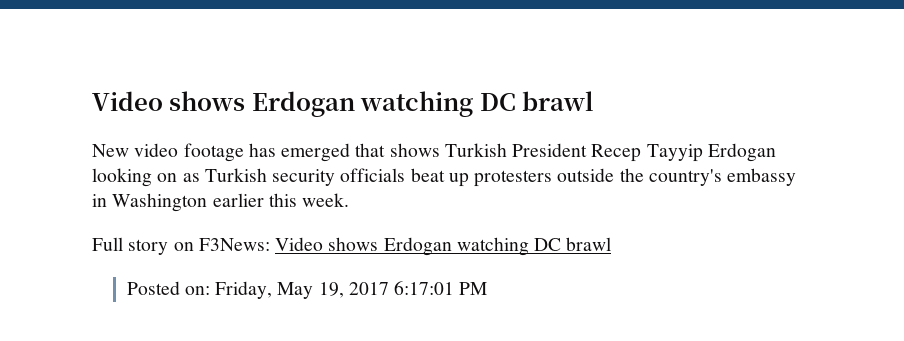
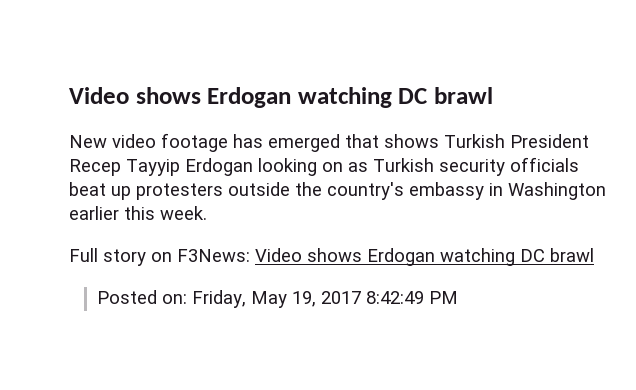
- Posted on: Friday, May 19, 2017 6:17:01 PM
+ Posted on: Friday, May 19, 2017 8:42:49 PM

